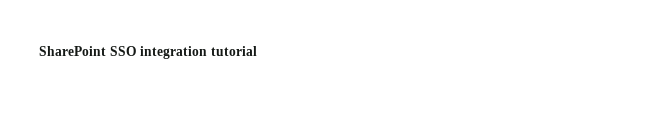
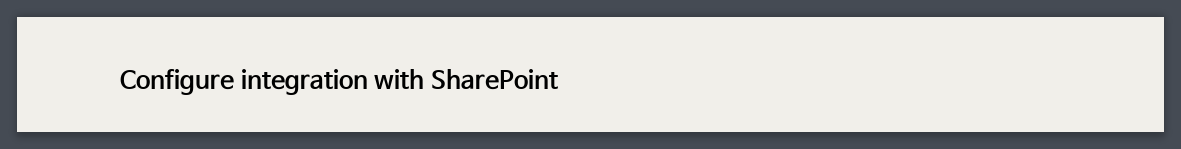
- SharePoint SSO integration tutorial
+ Configure integration with SharePoint

